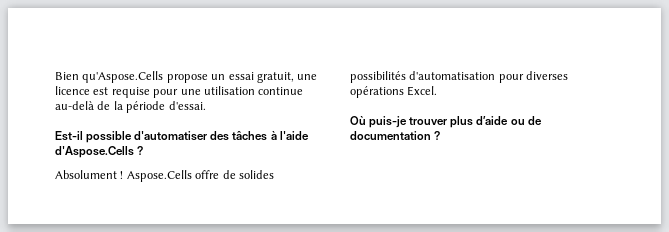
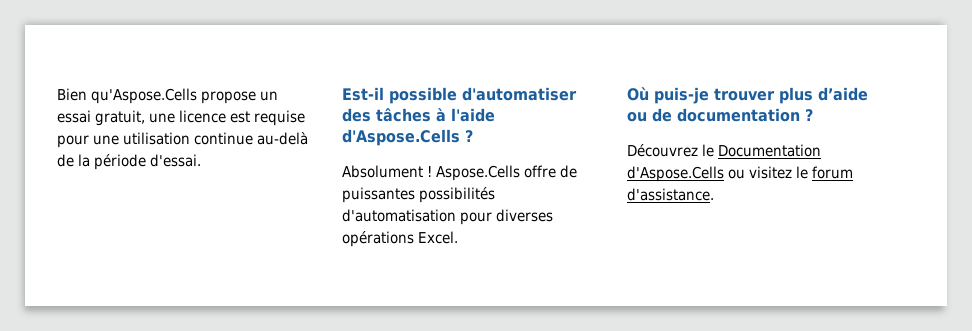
- Aspose.Cells offre de solides possibilités d'automatisation pour diverses opérations Excel.
+ Aspose.Cells offre de puissantes possibilités d'automatisation pour diverses opérations Excel.
+ Découvrez le Documentation d'Aspose.Cells ou visitez le forum d'assistance.

